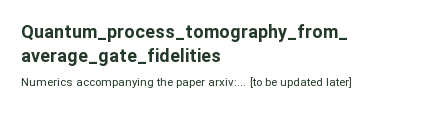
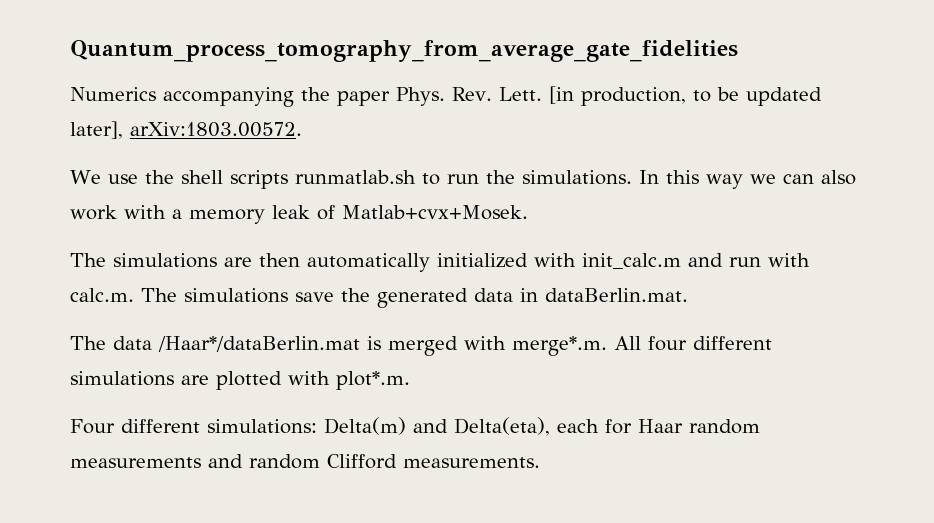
- Numerics accompanying the paper arxiv:... [to be updated later]
+ Numerics accompanying the paper Phys. Rev. Lett. [in production, to be updated later], arXiv:1803.00572.
+ We use the shell scripts runmatlab.sh to run the simulations. In this way we can also work with a memory leak of Matlab+cvx+Mosek.
+ The simulations are then automatically initialized with init_calc.m and run with calc.m. The simulations save the generated data in dataBerlin.mat.
+ The data /Haar*/dataBerlin.mat is merged with merge*.m. All four different simulations are plotted with plot*.m.
+ Four different simulations: Delta(m) and Delta(eta), each for Haar random measurements and random Clifford measurements.

